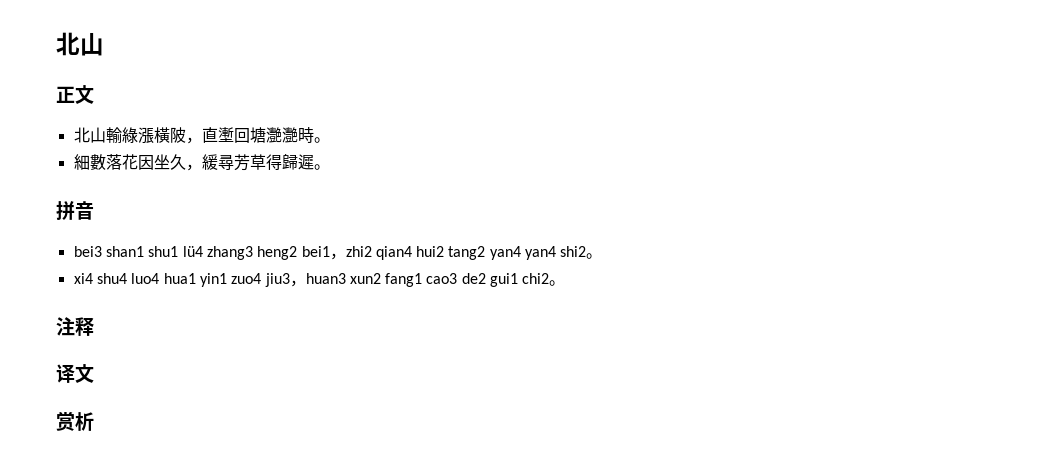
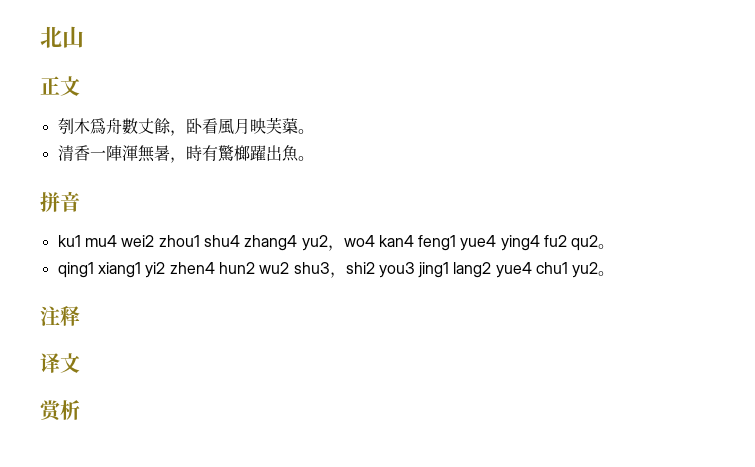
- 北山輸綠漲橫陂，直壍回塘灧灧時。
- 細數落花因坐久，緩尋芳草得歸遲。
+ 刳木爲舟數丈餘，卧看風月映芙蕖。
+ 清香一陣渾無暑，時有驚榔躍出魚。
  拼音
- bei3 shan1 shu1 lü4 zhang3 heng2 bei1，zhi2 qian4 hui2 tang2 yan4 yan4 shi2。
- xi4 shu4 luo4 hua1 yin1 zuo4 jiu3，huan3 xun2 fang1 cao3 de2 gui1 chi2。
+ ku1 mu4 wei2 zhou1 shu4 zhang4 yu2，wo4 kan4 feng1 yue4 ying4 fu2 qu2。
+ qing1 xiang1 yi2 zhen4 hun2 wu2 shu3，shi2 you3 jing1 lang2 yue4 chu1 yu2。

